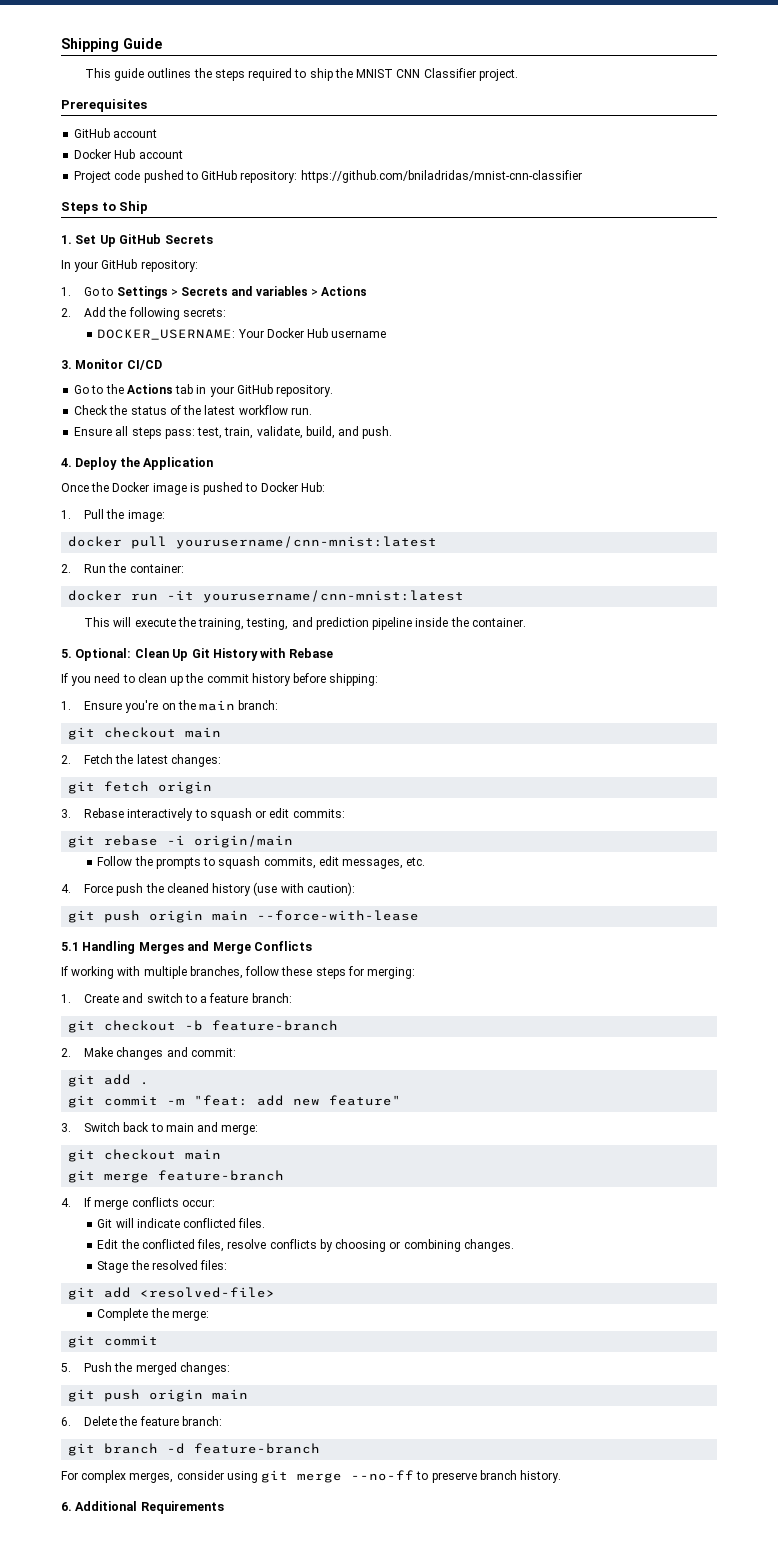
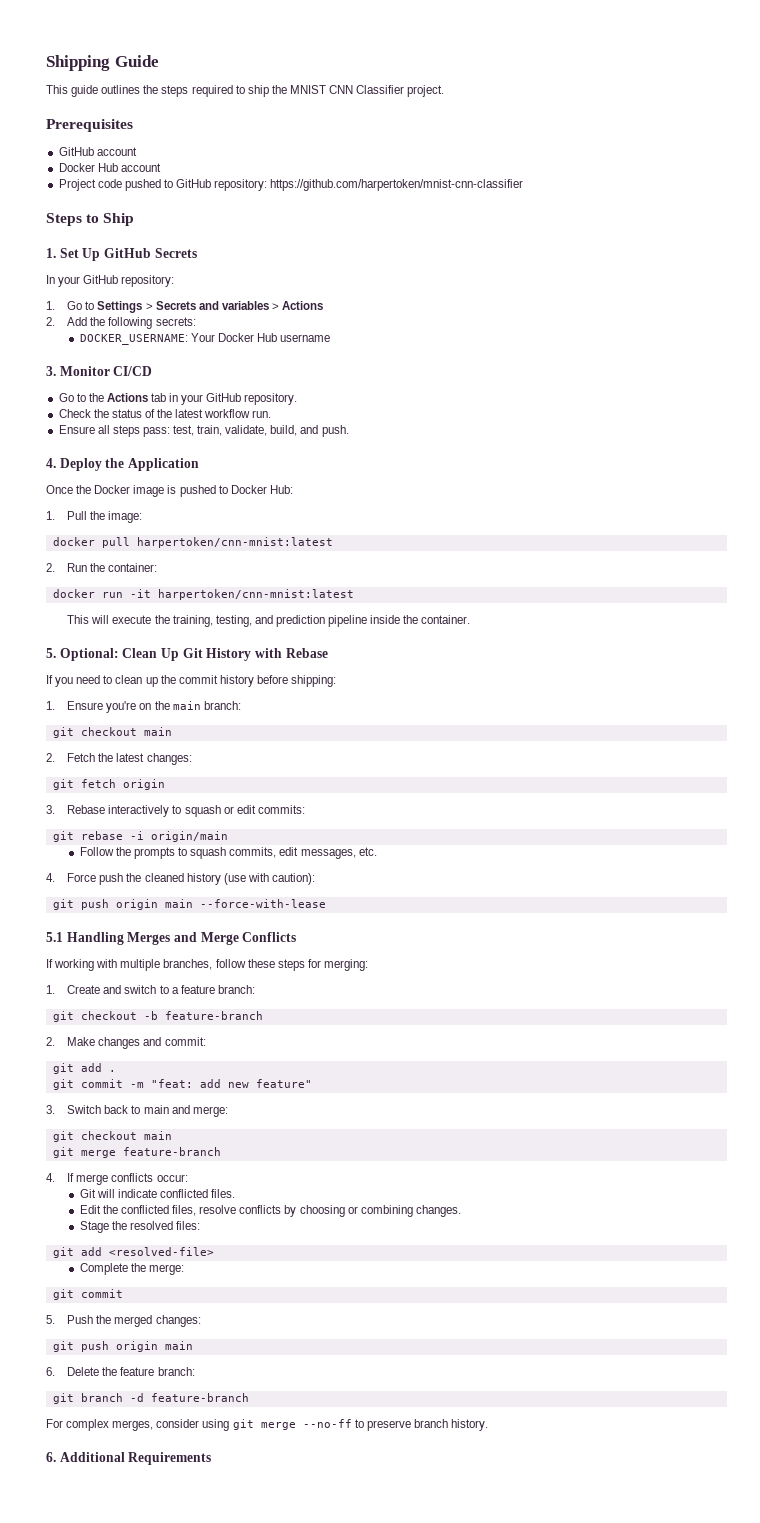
- Project code pushed to GitHub repository: https://github.com/bniladridas/mnist-cnn-classifier
+ Project code pushed to GitHub repository: https://github.com/harpertoken/mnist-cnn-classifier
- docker pull yourusername/cnn-mnist:latest
+ docker pull harpertoken/cnn-mnist:latest
- docker run -it yourusername/cnn-mnist:latest
+ docker run -it harpertoken/cnn-mnist:latest

